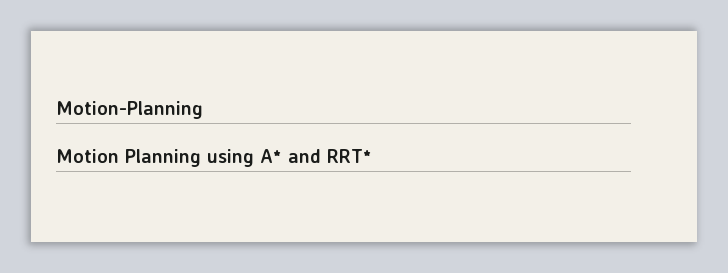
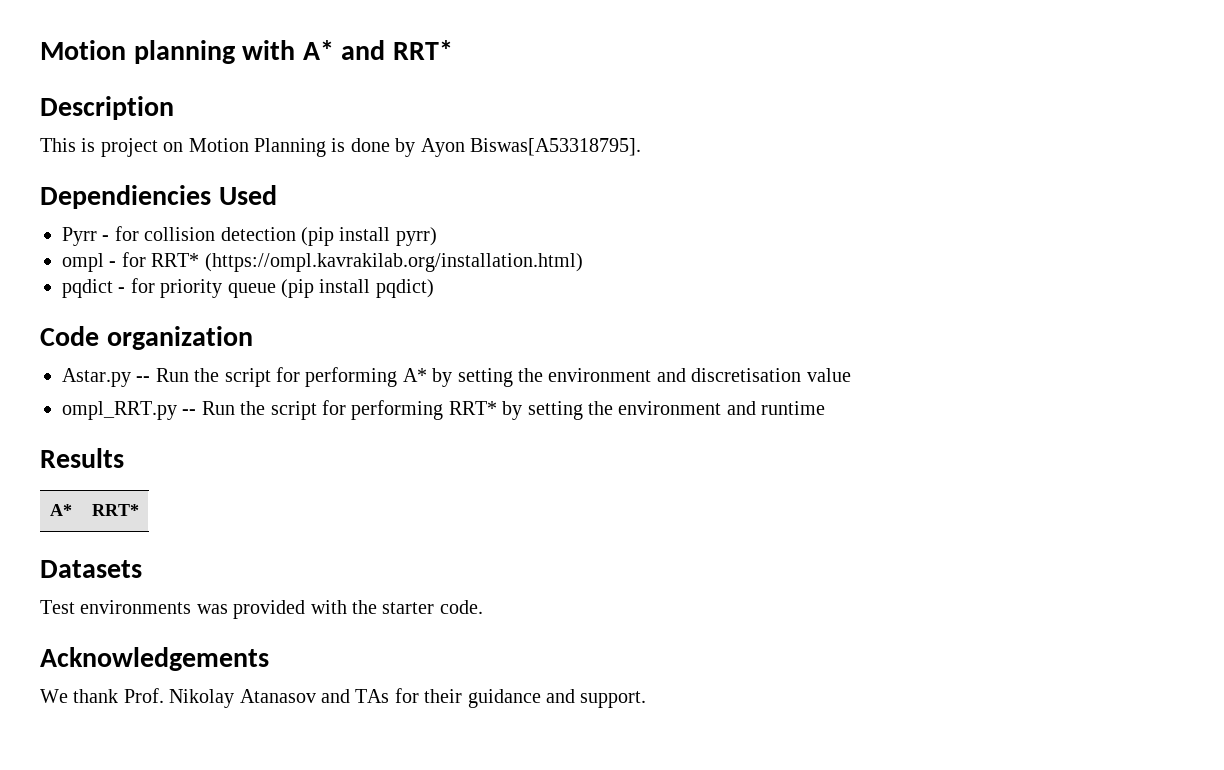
- Motion-Planning
- Motion Planning using A* and RRT*
+ Motion planning with A* and RRT*
+ Description
+ This is project on Motion Planning is done by Ayon Biswas[A53318795].
+ Dependiencies Used
+ Pyrr - for collision detection (pip install pyrr)
+ ompl - for RRT* (https://ompl.kavrakilab.org/installation.html)
+ pqdict - for priority queue (pip install pqdict)
+ Code organization
+ Astar.py -- Run the script for performing A* by setting the environment and discretisation value
+ ompl_RRT.py -- Run the script for performing RRT* by setting the environment and runtime
+ Results
+ A* | RRT*
+ Datasets
+ Test environments was provided with the starter code.
+ Acknowledgements
+ We thank Prof. Nikolay Atanasov and TAs for their guidance and support.

